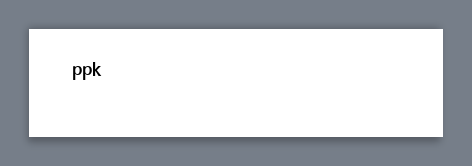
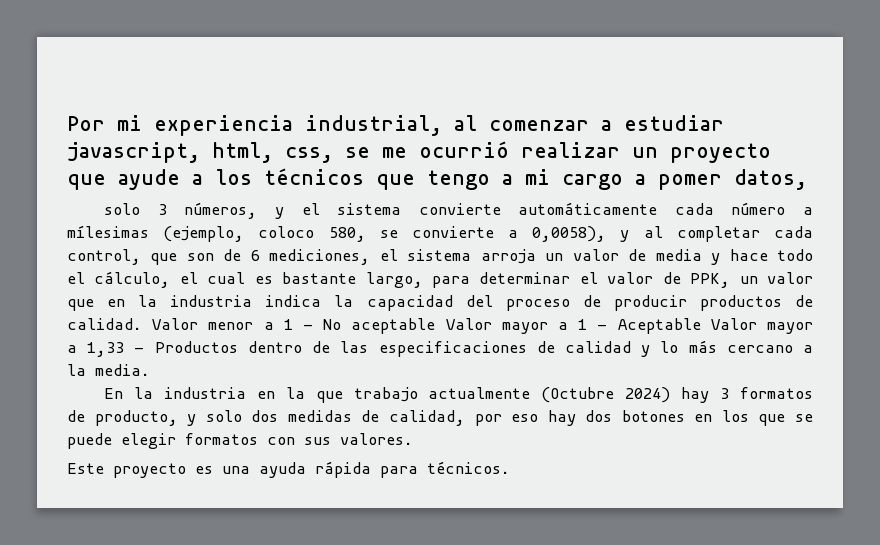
- ppk
+ Por mi experiencia industrial, al comenzar a estudiar javascript, html, css, se me ocurrió realizar un proyecto que ayude a los técnicos que tengo a mi cargo a pomer datos,
+ solo 3 números, y el sistema convierte automáticamente cada número a mílesimas (ejemplo, coloco 580, se convierte a 0,0058), y al completar cada control, que son de 6 mediciones, el sistema arroja un valor de media y hace todo el cálculo, el cual es bastante largo, para determinar el valor de PPK, un valor que en la industria indica la capacidad del proceso de producir productos de calidad. Valor menor a 1 - No aceptable Valor mayor a 1 - Aceptable Valor mayor a 1,33 - Productos dentro de las especificaciones de calidad y lo más cercano a la media.
+ En la industria en la que trabajo actualmente (Octubre 2024) hay 3 formatos de producto, y solo dos medidas de calidad, por eso hay dos botones en los que se puede elegir formatos con sus valores.
+ Este proyecto es una ayuda rápida para técnicos.

